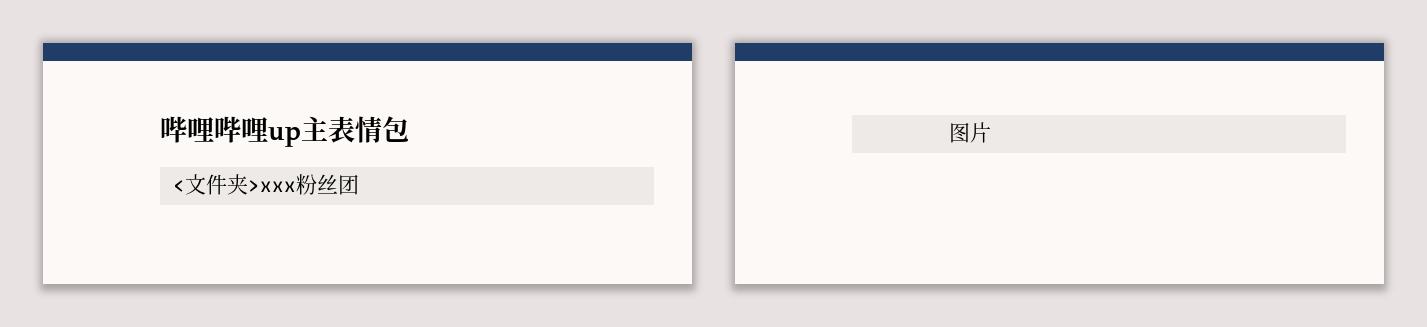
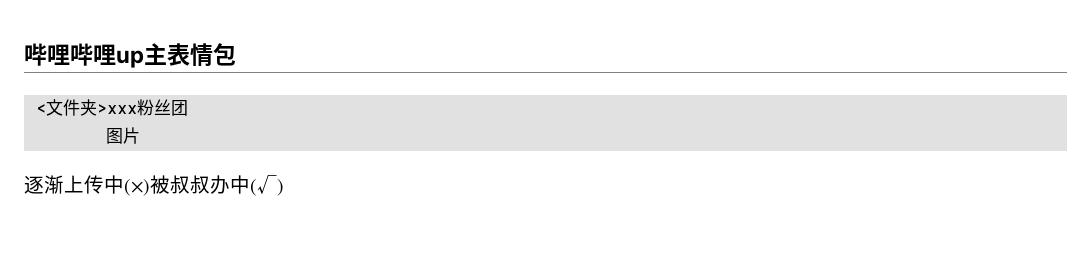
+ 逐渐上传中(×)被叔叔办中(√)

